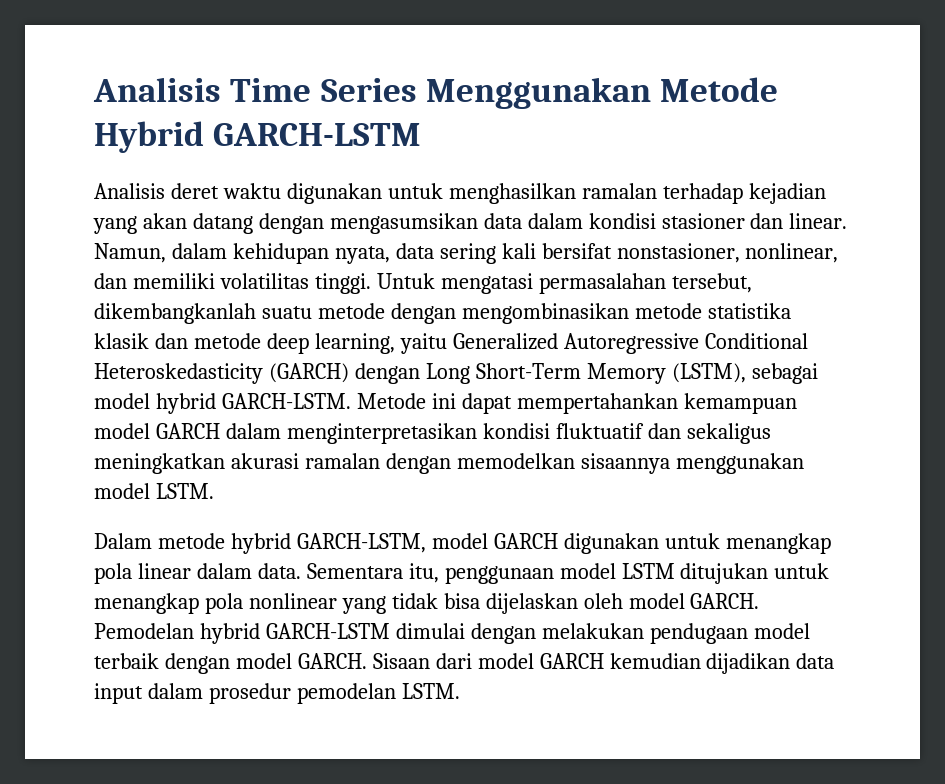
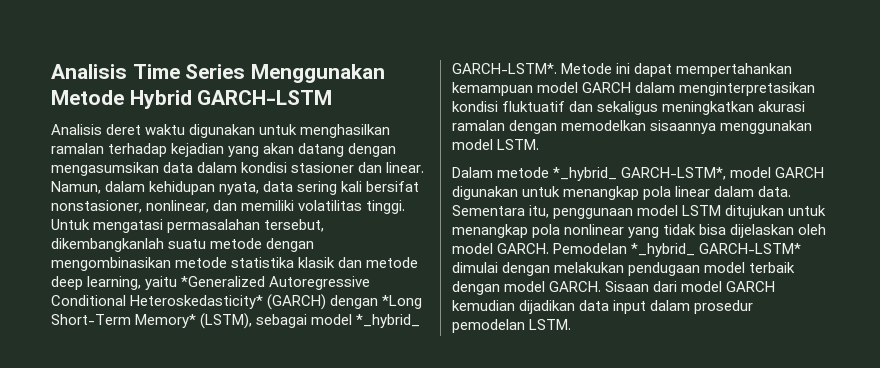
- Untuk mengatasi permasalahan tersebut, dikembangkanlah suatu metode dengan mengombinasikan metode statistika klasik dan metode deep learning, yaitu Generalized Autoregressive Conditional Heteroskedasticity (GARCH) dengan Long Short-Term Memory (LSTM), sebagai model hybrid GARCH-LSTM.
+ Untuk mengatasi permasalahan tersebut, dikembangkanlah suatu metode dengan mengombinasikan metode statistika klasik dan metode deep learning, yaitu *Generalized Autoregressive Conditional Heteroskedasticity* (GARCH) dengan *Long Short-Term Memory* (LSTM), sebagai model *_hybrid_ GARCH-LSTM*.
- Dalam metode hybrid GARCH-LSTM, model GARCH digunakan untuk menangkap pola linear dalam data.
+ Dalam metode *_hybrid_ GARCH-LSTM*, model GARCH digunakan untuk menangkap pola linear dalam data.
- Pemodelan hybrid GARCH-LSTM dimulai dengan melakukan pendugaan model terbaik dengan model GARCH.
+ Pemodelan *_hybrid_ GARCH-LSTM* dimulai dengan melakukan pendugaan model terbaik dengan model GARCH.

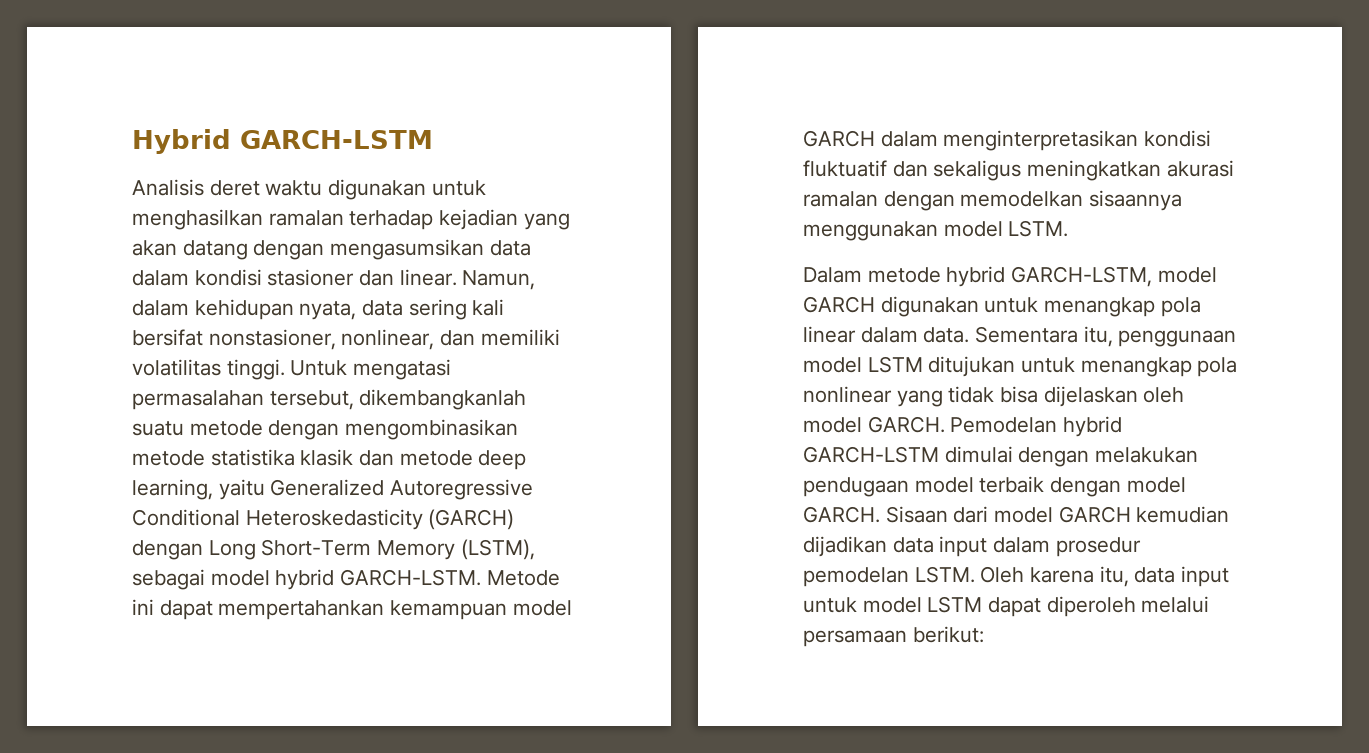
- Analisis Time Series Menggunakan Metode Hybrid GARCH-LSTM
+ Hybrid GARCH-LSTM
- Untuk mengatasi permasalahan tersebut, dikembangkanlah suatu metode dengan mengombinasikan metode statistika klasik dan metode deep learning, yaitu *Generalized Autoregressive Conditional Heteroskedasticity* (GARCH) dengan *Long Short-Term Memory* (LSTM), sebagai model *_hybrid_ GARCH-LSTM*.
+ Untuk mengatasi permasalahan tersebut, dikembangkanlah suatu metode dengan mengombinasikan metode statistika klasik dan metode deep learning, yaitu Generalized Autoregressive Conditional Heteroskedasticity (GARCH) dengan Long Short-Term Memory (LSTM), sebagai model hybrid GARCH-LSTM.
- Dalam metode *_hybrid_ GARCH-LSTM*, model GARCH digunakan untuk menangkap pola linear dalam data.
+ Dalam metode hybrid GARCH-LSTM, model GARCH digunakan untuk menangkap pola linear dalam data.
- Pemodelan *_hybrid_ GARCH-LSTM* dimulai dengan melakukan pendugaan model terbaik dengan model GARCH.
+ Pemodelan hybrid GARCH-LSTM dimulai dengan melakukan pendugaan model terbaik dengan model GARCH.
+ Oleh karena itu, data input untuk model LSTM dapat diperoleh melalui persamaan berikut:

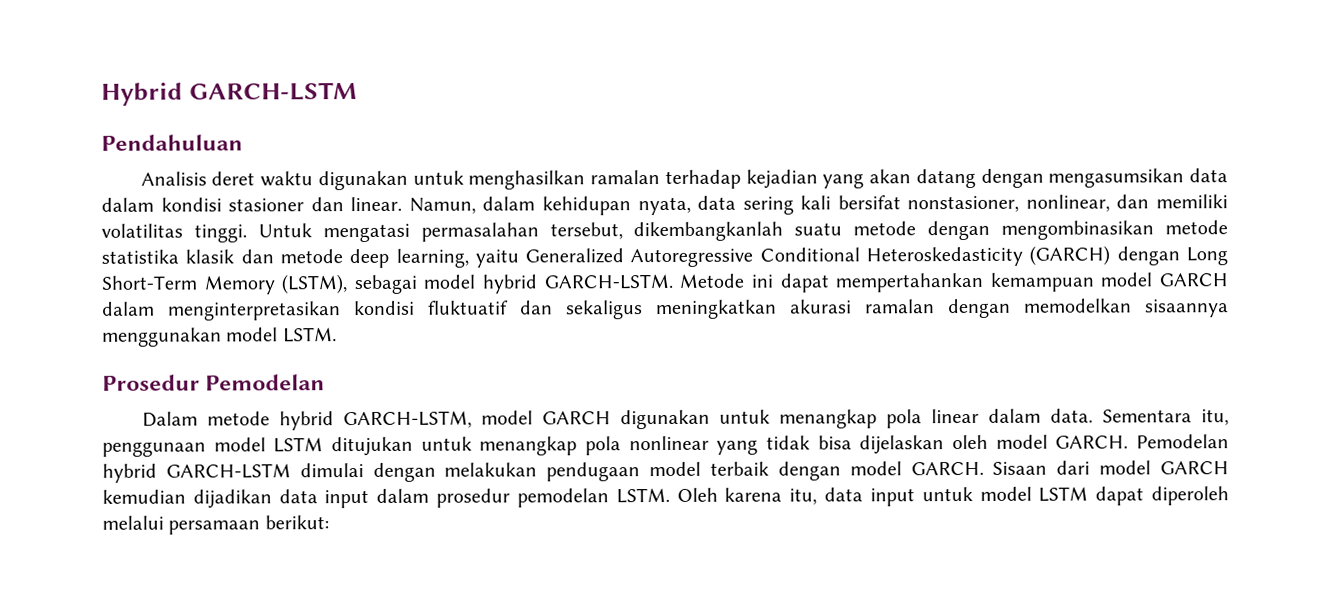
+ Pendahuluan
+ Prosedur Pemodelan

